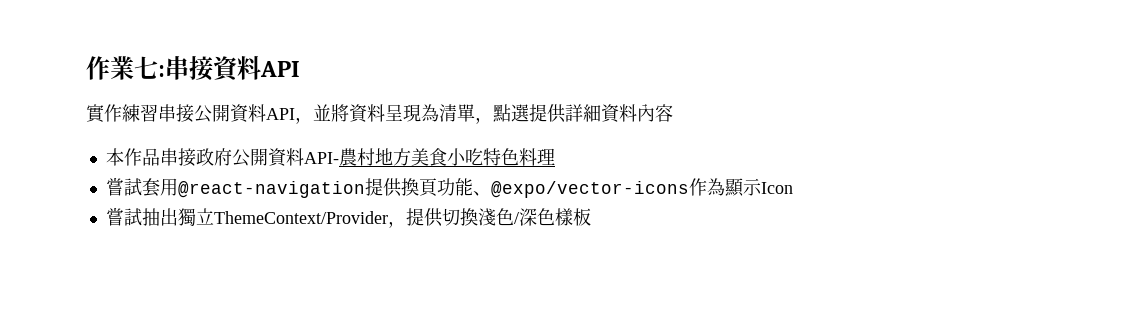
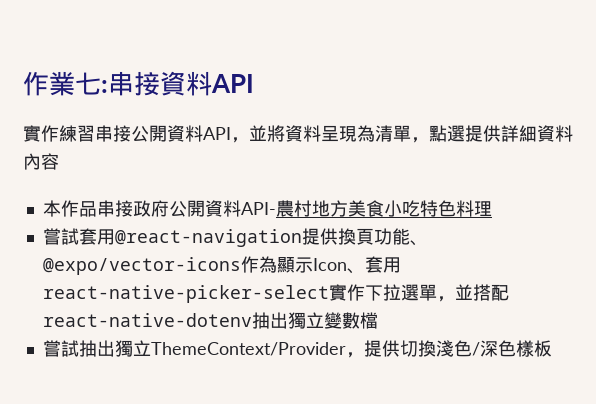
- 嘗試套用@react-navigation提供換頁功能、@expo/vector-icons作為顯示Icon
+ 嘗試套用@react-navigation提供換頁功能、@expo/vector-icons作為顯示Icon、套用react-native-picker-select實作下拉選單，並搭配react-native-dotenv抽出獨立變數檔

